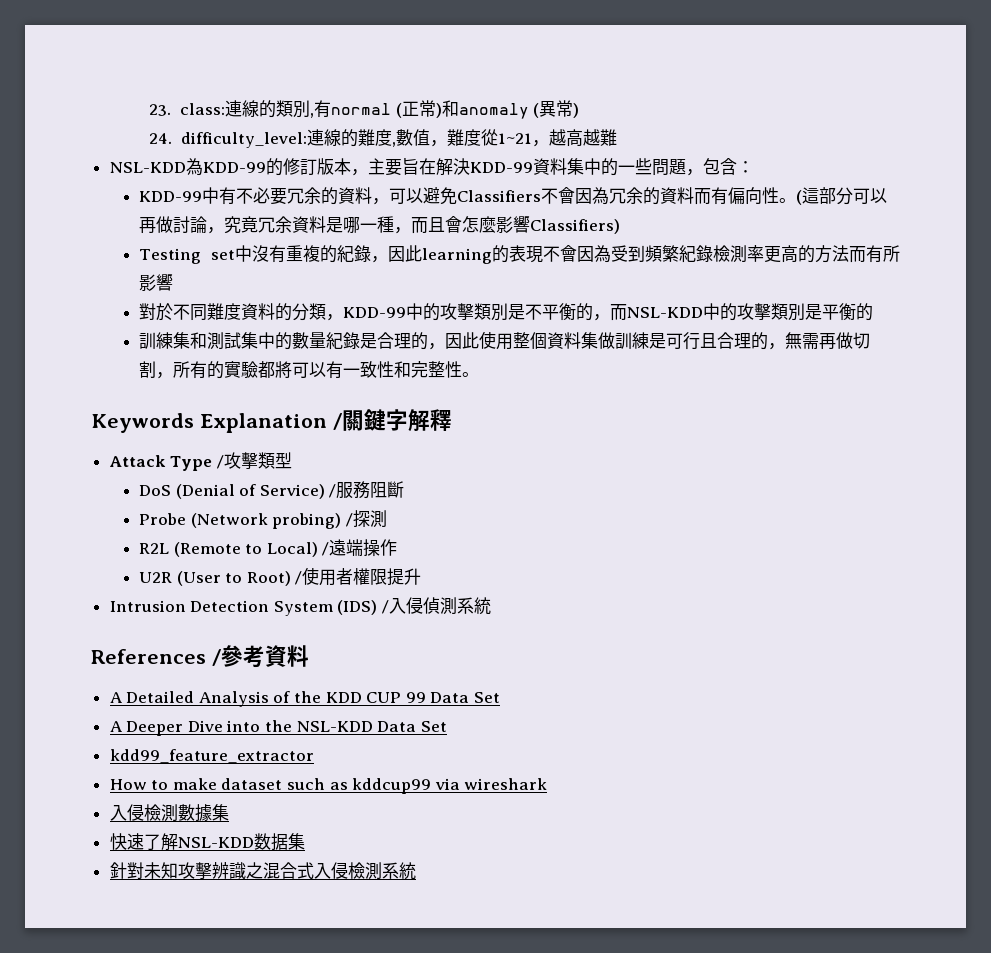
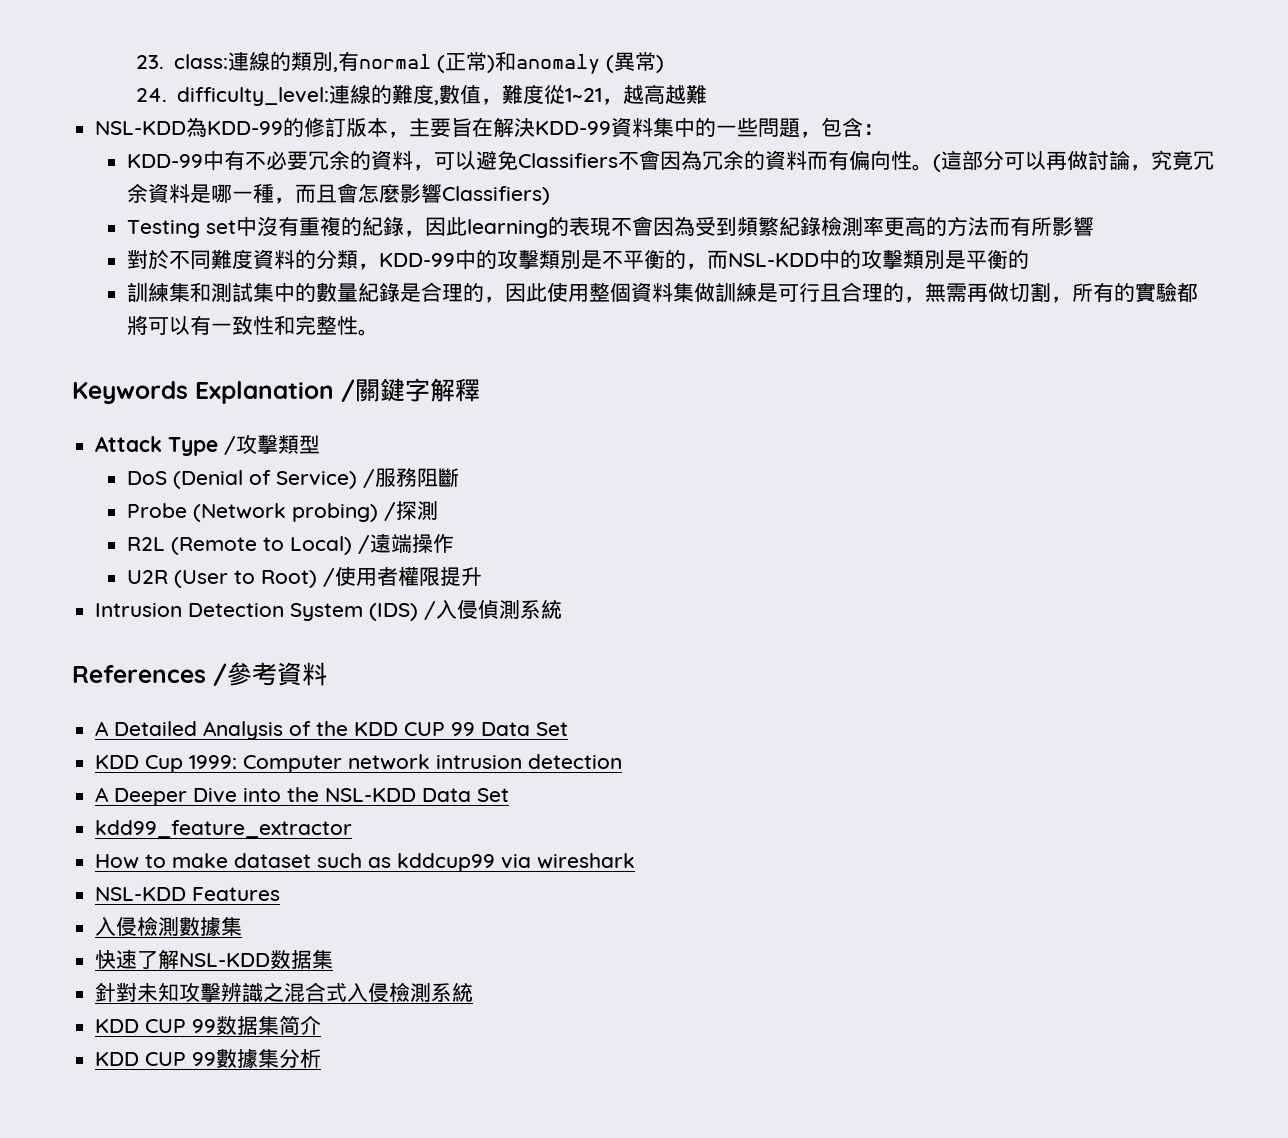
+ KDD Cup 1999: Computer network intrusion detection
+ NSL-KDD Features
+ KDD CUP 99数据集简介
+ KDD CUP 99數據集分析

